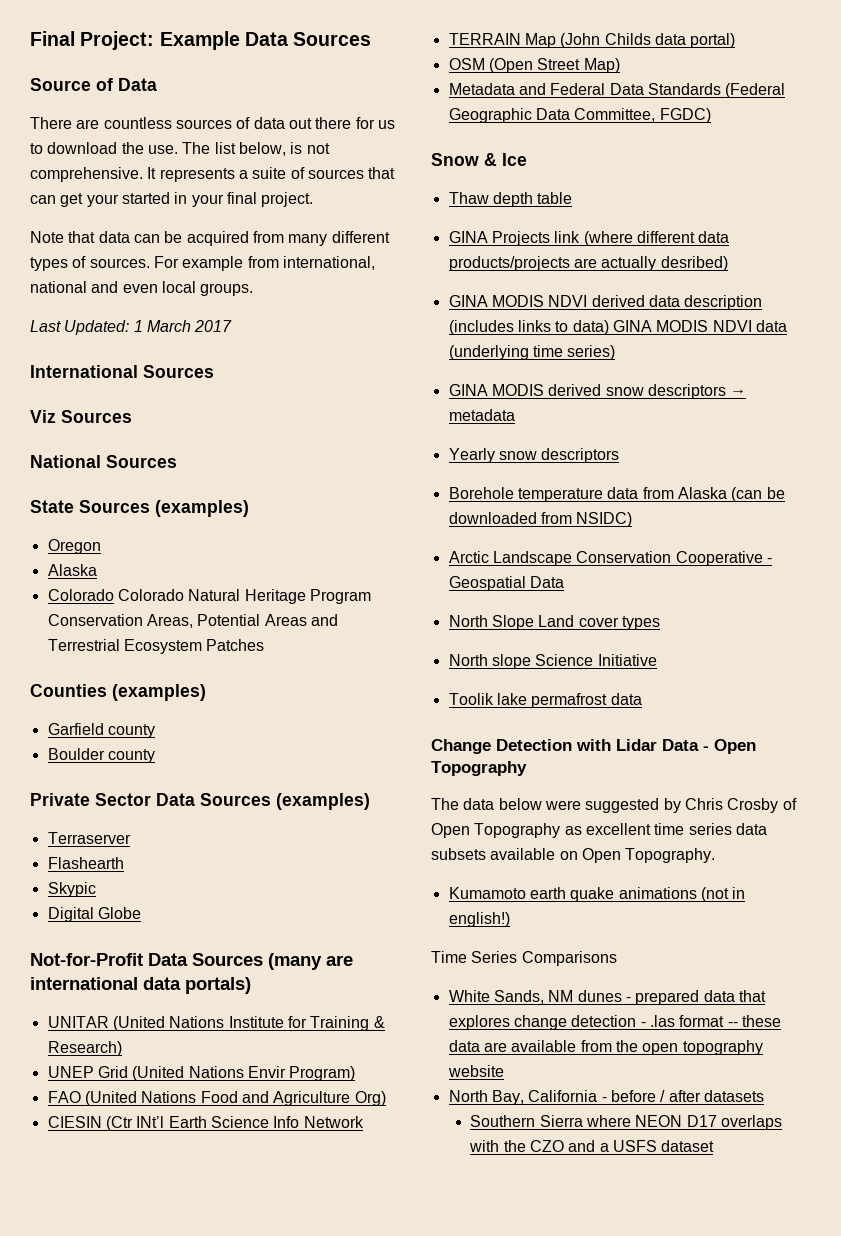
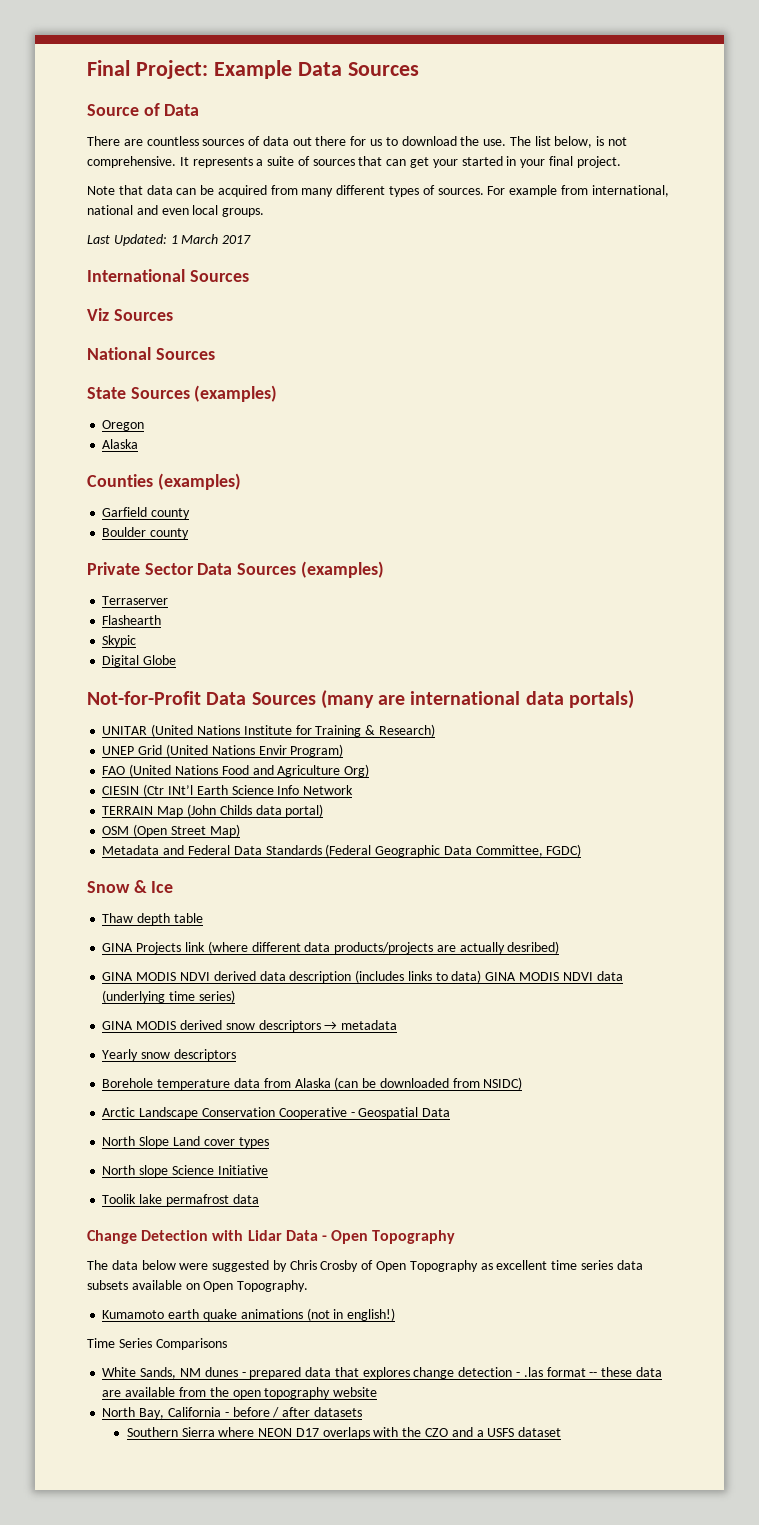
- Colorado Colorado Natural Heritage Program Conservation Areas, Potential Areas and Terrestrial Ecosystem Patches

